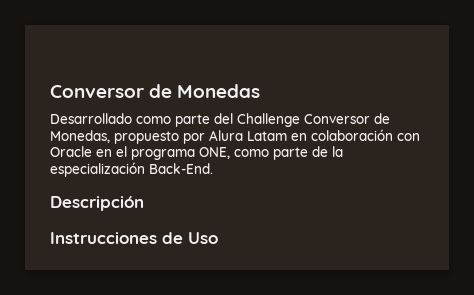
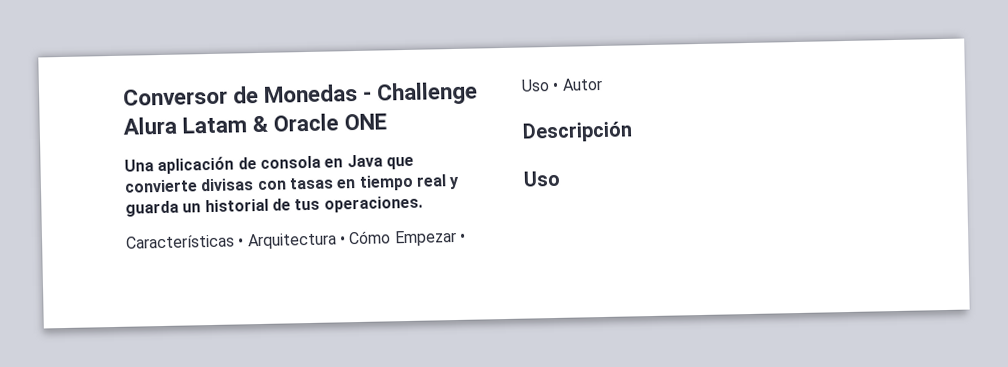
- Conversor de Monedas
- Desarrollado como parte del Challenge Conversor de Monedas, propuesto por Alura Latam en colaboración con Oracle en el programa ONE, como parte de la especialización Back-End.
+ Conversor de Monedas - Challenge Alura Latam & Oracle ONE
+ Una aplicación de consola en Java que convierte divisas con tasas en tiempo real y guarda un historial de tus operaciones.
+ Características • Arquitectura • Cómo Empezar • Uso • Autor
  Descripción
- Instrucciones de Uso
+ Uso

